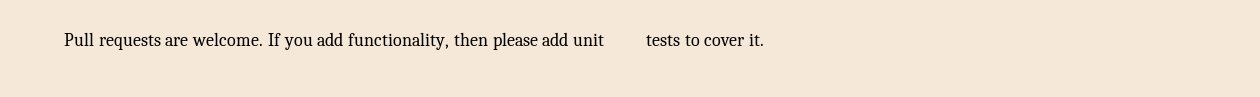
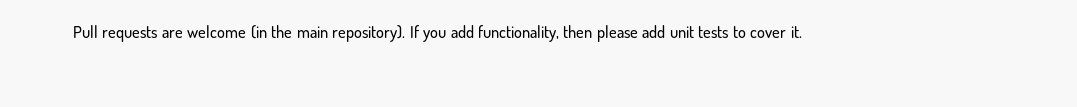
- Pull requests are welcome.
+ Pull requests are welcome (in the main repository).

